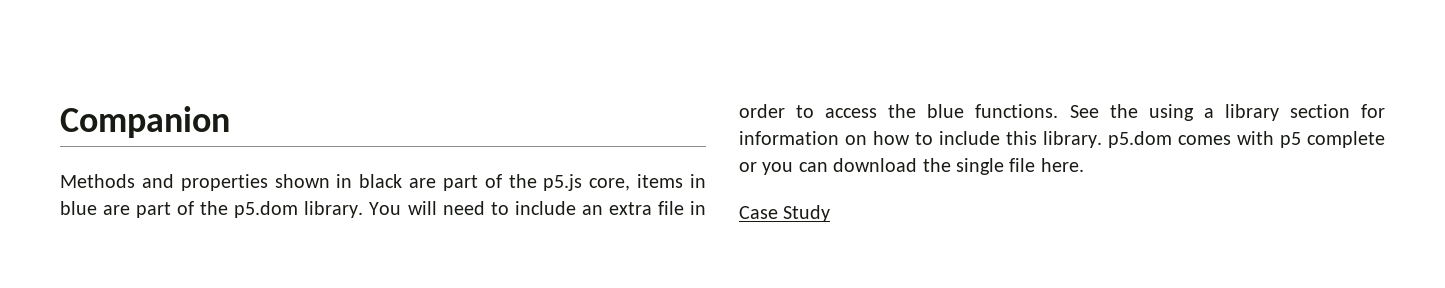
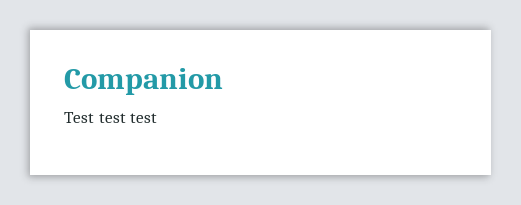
- Methods and properties shown in black are part of the p5.js core, items in blue are part of the p5.dom library. You will need to include an extra file in order to access the blue functions. See the using a library section for information on how to include this library. p5.dom comes with p5 complete or you can download the single file here.
- Case Study
+ Test test test

